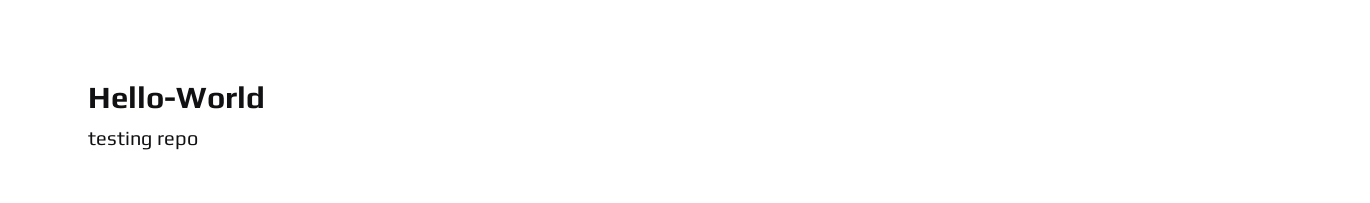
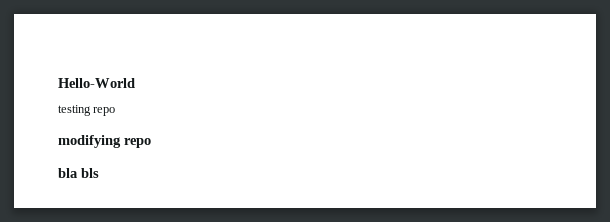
+ modifying repo
+ bla bls

